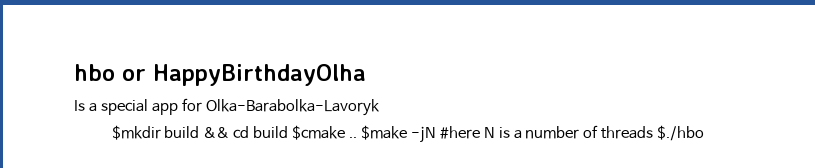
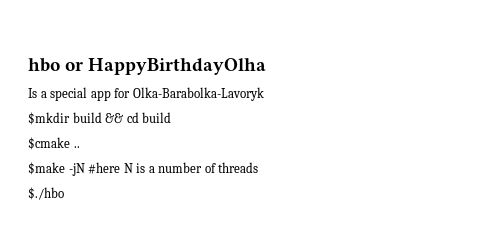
- $mkdir build && cd build $cmake .. $make -jN #here N is a number of threads $./hbo
+ $mkdir build && cd build
+ $cmake ..
+ $make -jN #here N is a number of threads
+ $./hbo

